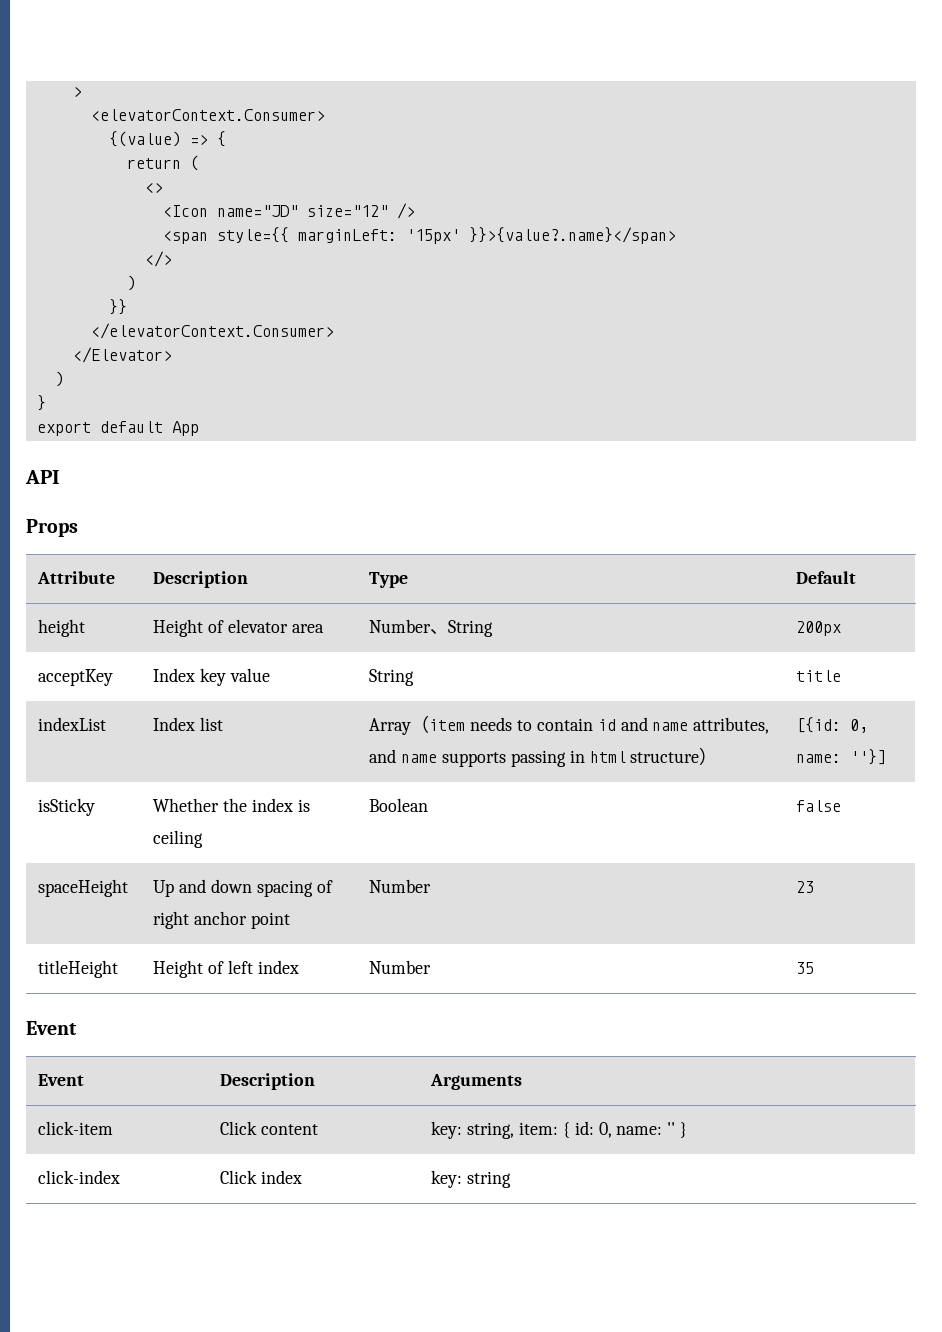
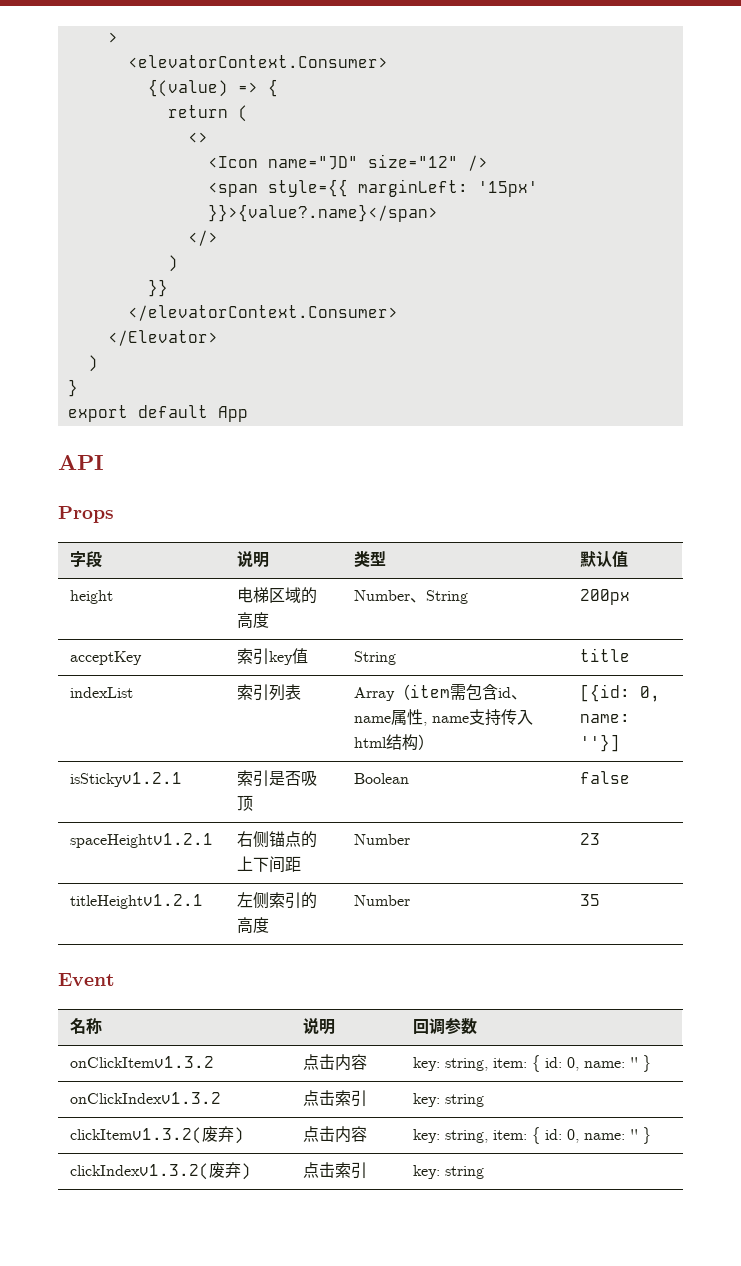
- Attribute | Description | Type | Default
- height | Height of elevator area | Number、String | 200px
+ 字段 | 说明 | 类型 | 默认值
+ height | 电梯区域的高度 | Number、String | 200px
- acceptKey | Index key value | String | title
+ acceptKey | 索引key值 | String | title
- indexList | Index list | Array（item needs to contain id and name attributes, and name supports passing in html structure） | [{id: 0, name: ''}]
+ indexList | 索引列表 | Array（item需包含id、name属性, name支持传入html结构） | [{id: 0, name: ''}]
- isSticky | Whether the index is ceiling | Boolean | false
- spaceHeight | Up and down spacing of right anchor point | Number | 23
- titleHeight | Height of left index | Number | 35
+ isStickyv1.2.1 | 索引是否吸顶 | Boolean | false
+ spaceHeightv1.2.1 | 右侧锚点的上下间距 | Number | 23
+ titleHeightv1.2.1 | 左侧索引的高度 | Number | 35
  Event
- Event | Description | Arguments
- click-item | Click content | key: string, item: { id: 0, name: '' }
- click-index | Click index | key: string
+ 名称 | 说明 | 回调参数
+ onClickItemv1.3.2 | 点击内容 | key: string, item: { id: 0, name: '' }
+ onClickIndexv1.3.2 | 点击索引 | key: string
+ clickItemv1.3.2(废弃) | 点击内容 | key: string, item: { id: 0, name: '' }
+ clickIndexv1.3.2(废弃) | 点击索引 | key: string

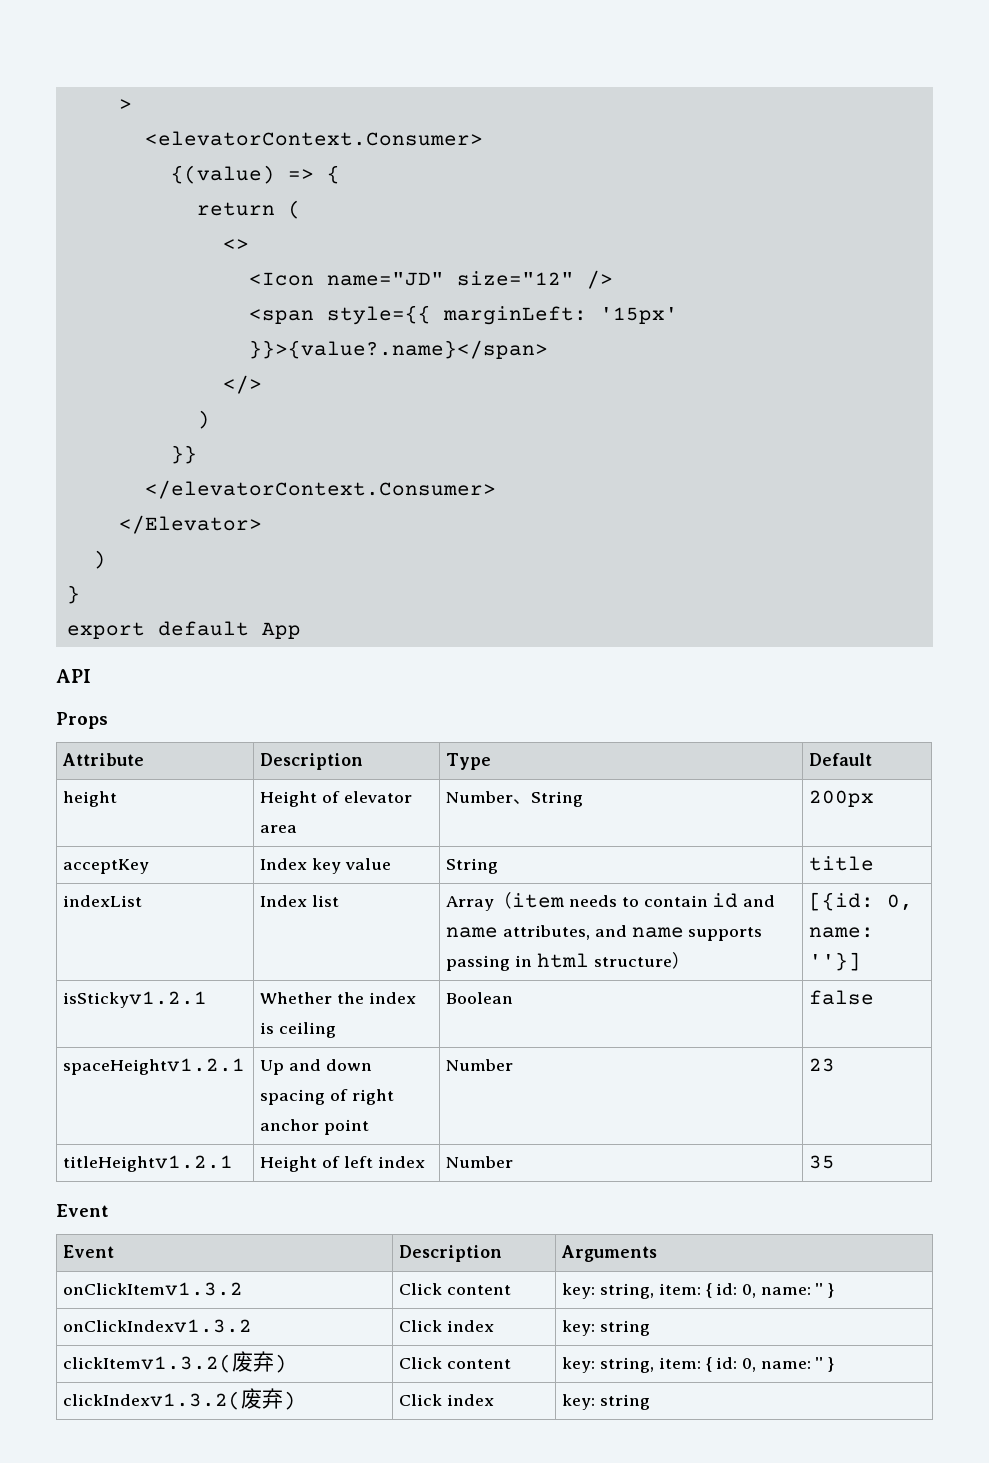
- 字段 | 说明 | 类型 | 默认值
- height | 电梯区域的高度 | Number、String | 200px
+ Attribute | Description | Type | Default
+ height | Height of elevator area | Number、String | 200px
- acceptKey | 索引key值 | String | title
+ acceptKey | Index key value | String | title
- indexList | 索引列表 | Array（item需包含id、name属性, name支持传入html结构） | [{id: 0, name: ''}]
+ indexList | Index list | Array（item needs to contain id and name attributes, and name supports passing in html structure） | [{id: 0, name: ''}]
- isStickyv1.2.1 | 索引是否吸顶 | Boolean | false
- spaceHeightv1.2.1 | 右侧锚点的上下间距 | Number | 23
+ isStickyv1.2.1 | Whether the index is ceiling | Boolean | false
+ spaceHeightv1.2.1 | Up and down spacing of right anchor point | Number | 23
- titleHeightv1.2.1 | 左侧索引的高度 | Number | 35
+ titleHeightv1.2.1 | Height of left index | Number | 35
- 名称 | 说明 | 回调参数
+ Event | Description | Arguments
- onClickItemv1.3.2 | 点击内容 | key: string, item: { id: 0, name: '' }
+ onClickItemv1.3.2 | Click content | key: string, item: { id: 0, name: '' }
- onClickIndexv1.3.2 | 点击索引 | key: string
+ onClickIndexv1.3.2 | Click index | key: string
- clickItemv1.3.2(废弃) | 点击内容 | key: string, item: { id: 0, name: '' }
+ clickItemv1.3.2(废弃) | Click content | key: string, item: { id: 0, name: '' }
- clickIndexv1.3.2(废弃) | 点击索引 | key: string
+ clickIndexv1.3.2(废弃) | Click index | key: string

